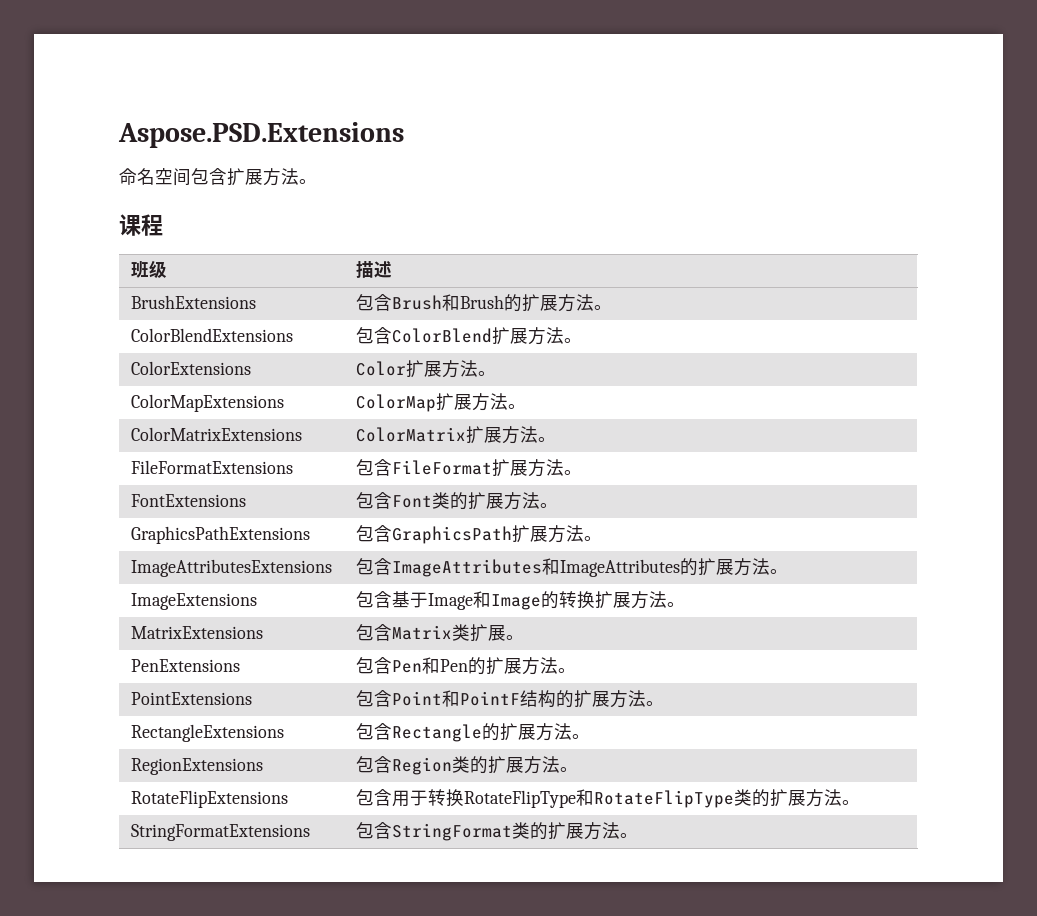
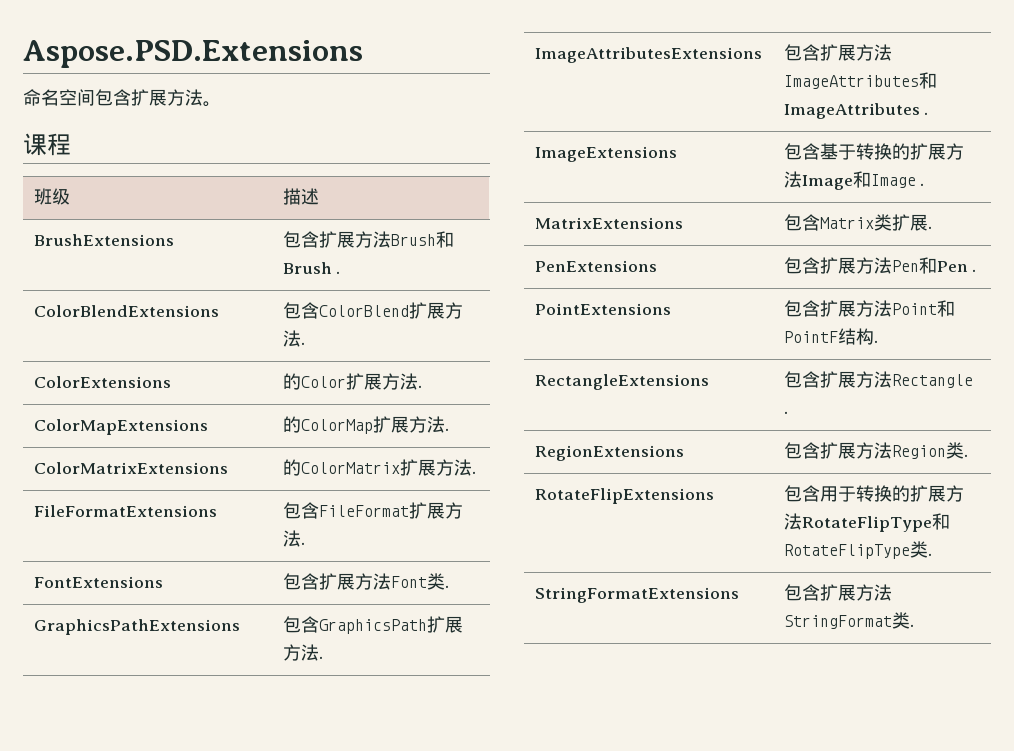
- BrushExtensions | 包含Brush和Brush的扩展方法。
+ BrushExtensions | 包含扩展方法Brush和Brush .
- ColorBlendExtensions | 包含ColorBlend扩展方法。
+ ColorBlendExtensions | 包含ColorBlend扩展方法.
- ColorExtensions | Color扩展方法。
+ ColorExtensions | 的Color扩展方法.
- ColorMapExtensions | ColorMap扩展方法。
+ ColorMapExtensions | 的ColorMap扩展方法.
- ColorMatrixExtensions | ColorMatrix扩展方法。
+ ColorMatrixExtensions | 的ColorMatrix扩展方法.
- FileFormatExtensions | 包含FileFormat扩展方法。
+ FileFormatExtensions | 包含FileFormat扩展方法.
- FontExtensions | 包含Font类的扩展方法。
+ FontExtensions | 包含扩展方法Font类.
- GraphicsPathExtensions | 包含GraphicsPath扩展方法。
+ GraphicsPathExtensions | 包含GraphicsPath扩展方法.
- ImageAttributesExtensions | 包含ImageAttributes和ImageAttributes的扩展方法。
- ImageExtensions | 包含基于Image和Image的转换扩展方法。
+ ImageAttributesExtensions | 包含扩展方法ImageAttributes和ImageAttributes .
+ ImageExtensions | 包含基于转换的扩展方法Image和Image .
- MatrixExtensions | 包含Matrix类扩展。
+ MatrixExtensions | 包含Matrix类扩展.
- PenExtensions | 包含Pen和Pen的扩展方法。
+ PenExtensions | 包含扩展方法Pen和Pen .
- PointExtensions | 包含Point和PointF结构的扩展方法。
+ PointExtensions | 包含扩展方法Point和PointF结构.
- RectangleExtensions | 包含Rectangle的扩展方法。
+ RectangleExtensions | 包含扩展方法Rectangle .
- RegionExtensions | 包含Region类的扩展方法。
+ RegionExtensions | 包含扩展方法Region类.
- RotateFlipExtensions | 包含用于转换RotateFlipType和RotateFlipType类的扩展方法。
- StringFormatExtensions | 包含StringFormat类的扩展方法。
+ RotateFlipExtensions | 包含用于转换的扩展方法RotateFlipType和RotateFlipType类.
+ StringFormatExtensions | 包含扩展方法StringFormat类.

